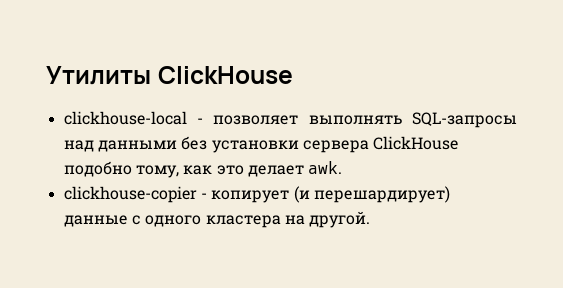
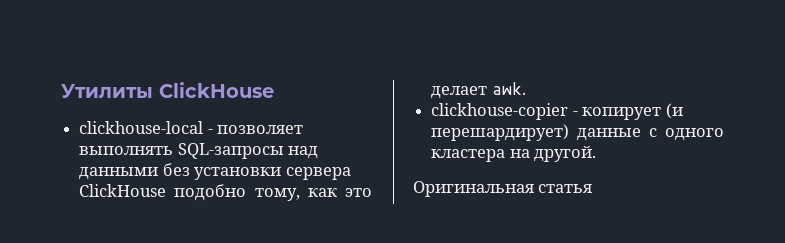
+ Оригинальная статья

